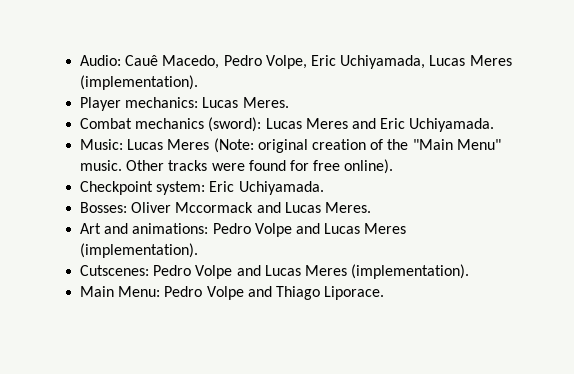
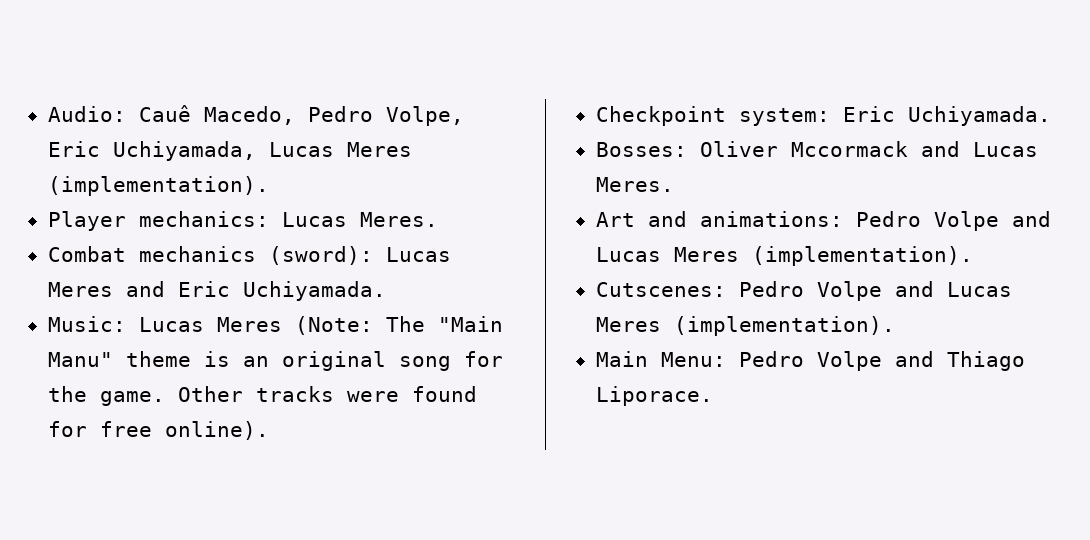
- Music: Lucas Meres (Note: original creation of the "Main Menu" music.
+ Music: Lucas Meres (Note: The "Main Manu" theme is an original song for the game.

